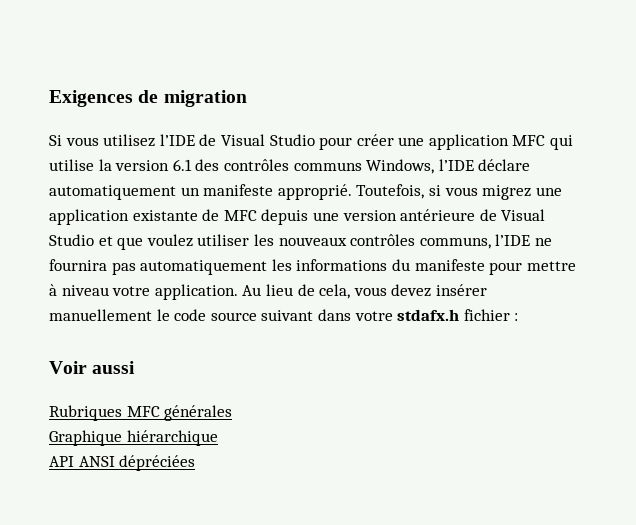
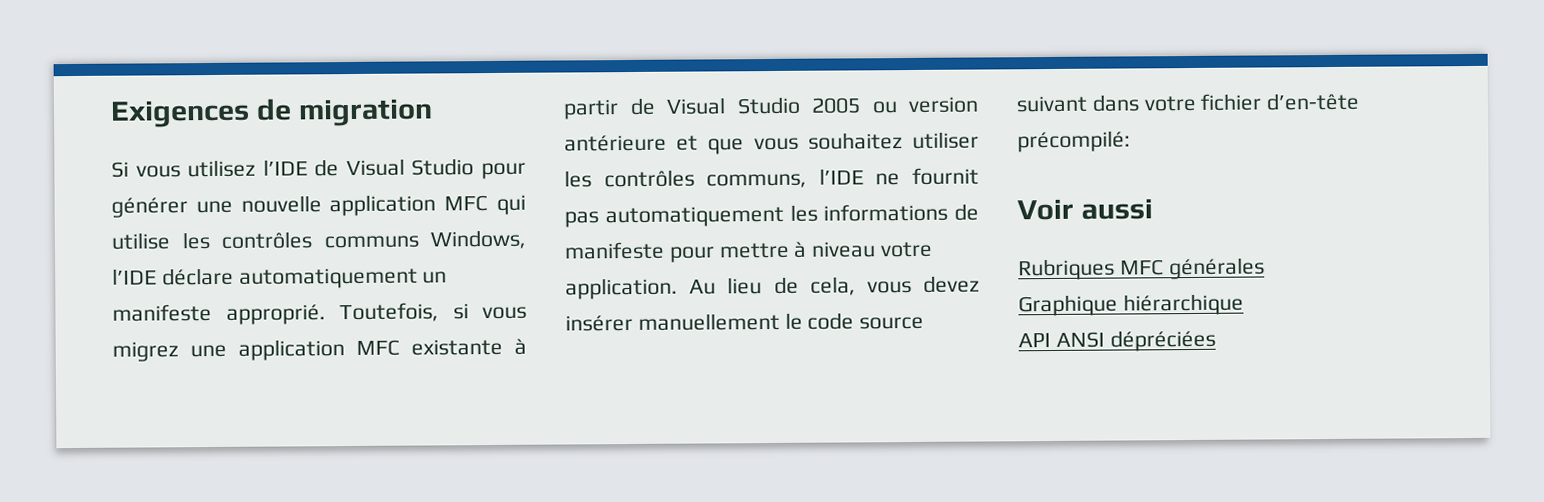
- Si vous utilisez l’IDE de Visual Studio pour créer une application MFC qui utilise la version 6.1 des contrôles communs Windows, l’IDE déclare automatiquement un manifeste approprié.
+ Si vous utilisez l’IDE de Visual Studio pour générer une nouvelle application MFC qui utilise les contrôles communs Windows, l’IDE déclare automatiquement un manifeste approprié.
- Toutefois, si vous migrez une application existante de MFC depuis une version antérieure de Visual Studio et que voulez utiliser les nouveaux contrôles communs, l’IDE ne fournira pas automatiquement les informations du manifeste pour mettre à niveau votre application.
+ Toutefois, si vous migrez une application MFC existante à partir de Visual Studio 2005 ou version antérieure et que vous souhaitez utiliser les contrôles communs, l’IDE ne fournit pas automatiquement les informations de manifeste pour mettre à niveau votre application.
- Au lieu de cela, vous devez insérer manuellement le code source suivant dans votre stdafx.h fichier :
+ Au lieu de cela, vous devez insérer manuellement le code source suivant dans votre fichier d’en-tête précompilé:

